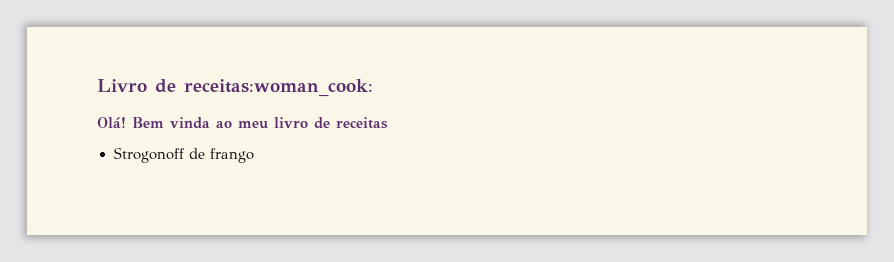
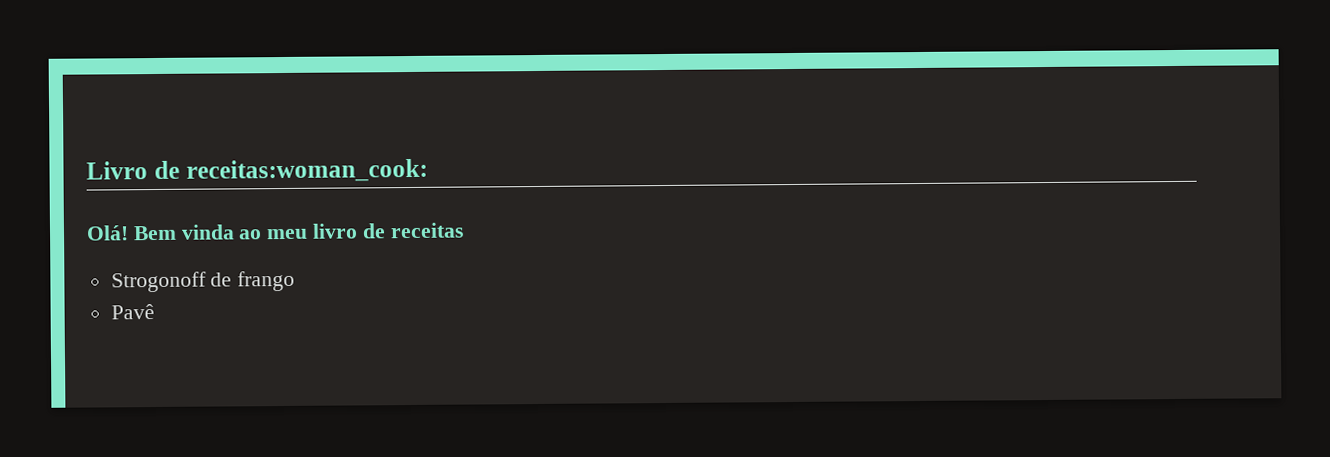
+ Pavê

